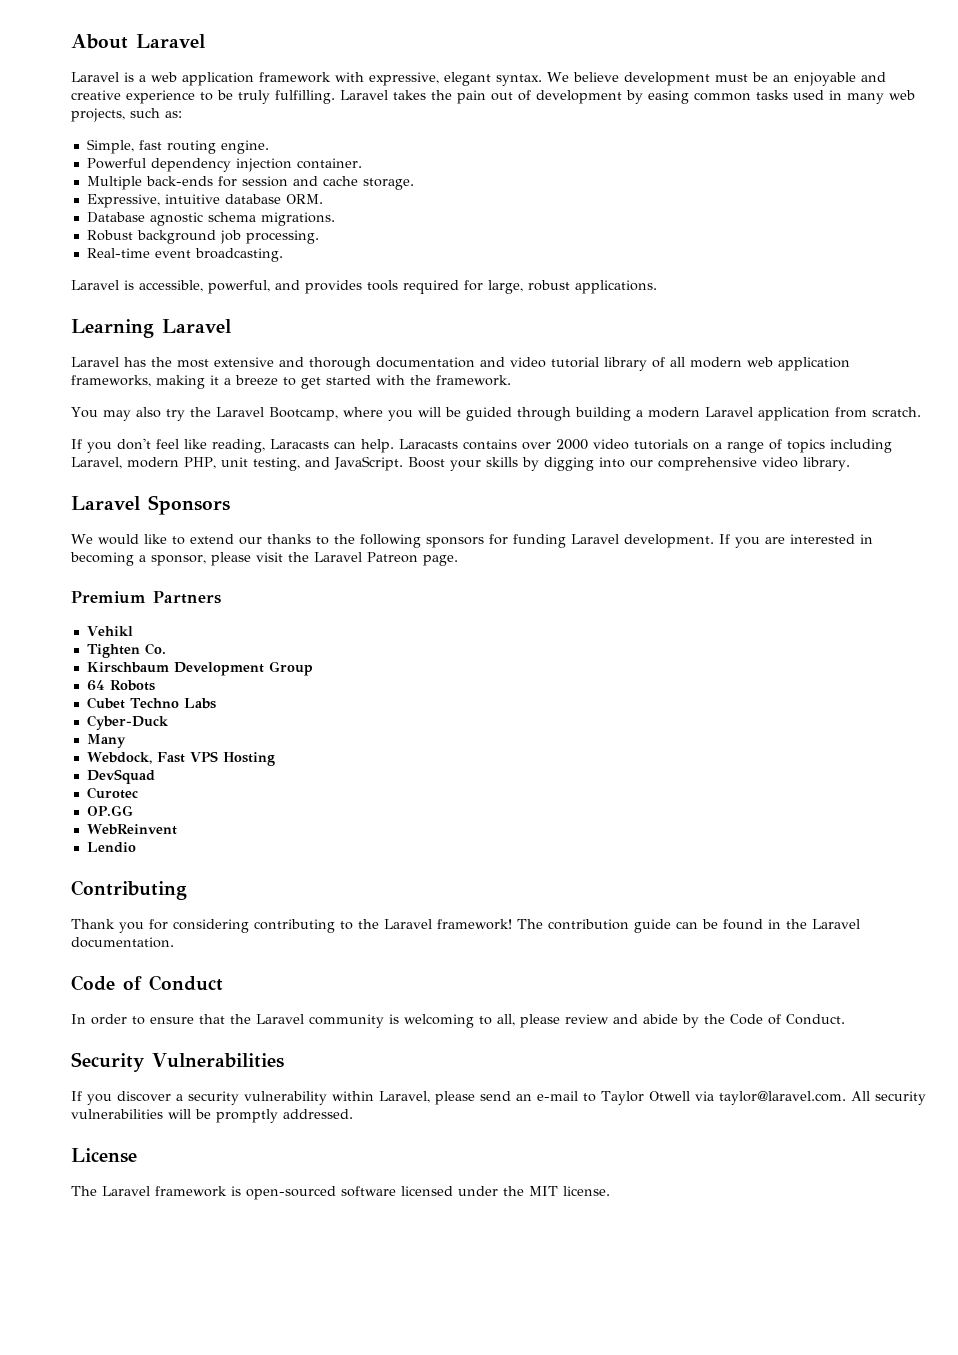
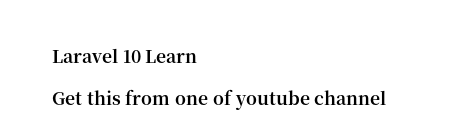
- About Laravel
- Laravel is a web application framework with expressive, elegant syntax. We believe development must be an enjoyable and creative experience to be truly fulfilling. Laravel takes the pain out of development by easing common tasks used in many web projects, such as:
- Simple, fast routing engine.
- Powerful dependency injection container.
- Multiple back-ends for session and cache storage.
- Expressive, intuitive database ORM.
- Database agnostic schema migrations.
- Robust background job processing.
- Real-time event broadcasting.
- Laravel is accessible, powerful, and provides tools required for large, robust applications.
- Learning Laravel
- Laravel has the most extensive and thorough documentation and video tutorial library of all modern web application frameworks, making it a breeze to get started with the framework.
- You may also try the Laravel Bootcamp, where you will be guided through building a modern Laravel application from scratch.
- If you don't feel like reading, Laracasts can help. Laracasts contains over 2000 video tutorials on a range of topics including Laravel, modern PHP, unit testing, and JavaScript. Boost your skills by digging into our comprehensive video library.
- Laravel Sponsors
- We would like to extend our thanks to the following sponsors for funding Laravel development. If you are interested in becoming a sponsor, please visit the Laravel Patreon page.
- Premium Partners
- Vehikl
- Tighten Co.
- Kirschbaum Development Group
- 64 Robots
- Cubet Techno Labs
- Cyber-Duck
- Many
- Webdock, Fast VPS Hosting
- DevSquad
- Curotec
- OP.GG
- WebReinvent
- Lendio
- Contributing
- Thank you for considering contributing to the Laravel framework! The contribution guide can be found in the Laravel documentation.
- Code of Conduct
- In order to ensure that the Laravel community is welcoming to all, please review and abide by the Code of Conduct.
- Security Vulnerabilities
- If you discover a security vulnerability within Laravel, please send an e-mail to Taylor Otwell via taylor@laravel.com. All security vulnerabilities will be promptly addressed.
- License
- The Laravel framework is open-sourced software licensed under the MIT license.
+ Laravel 10 Learn
+ Get this from one of youtube channel

